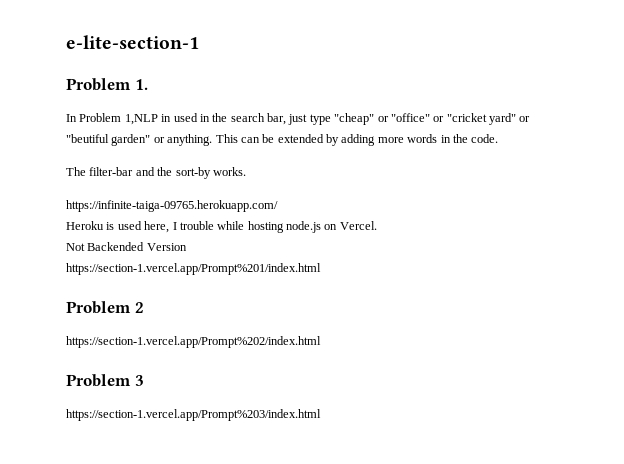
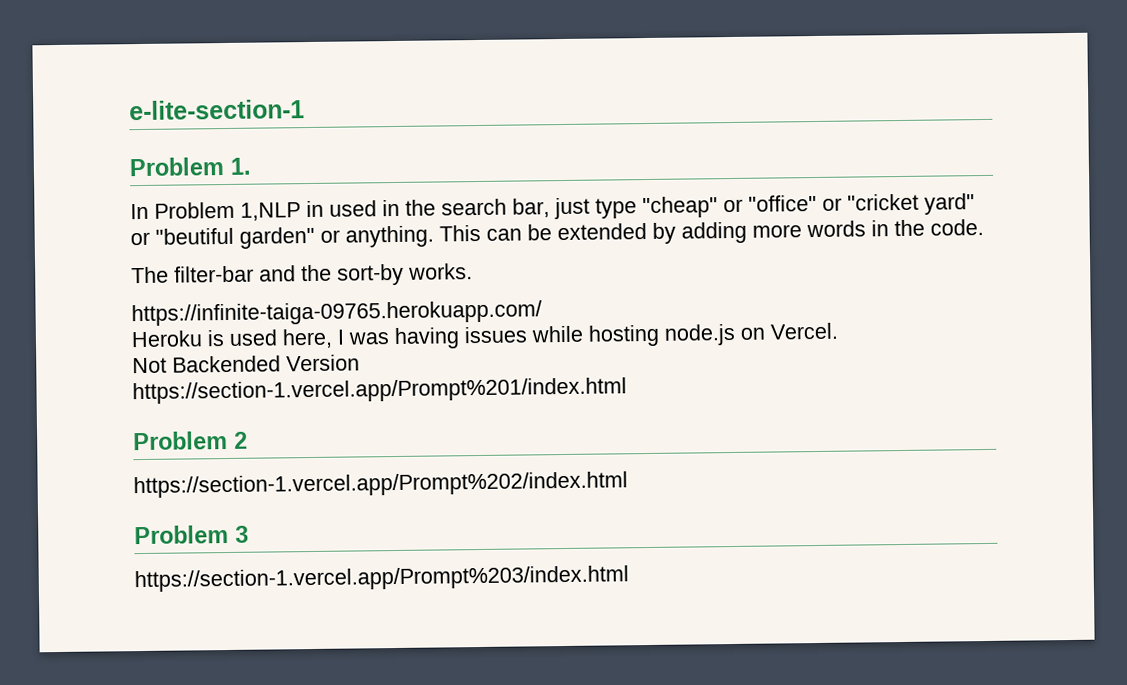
- Heroku is used here, I trouble while hosting node.js on Vercel.
+ Heroku is used here, I was having issues while hosting node.js on Vercel.

